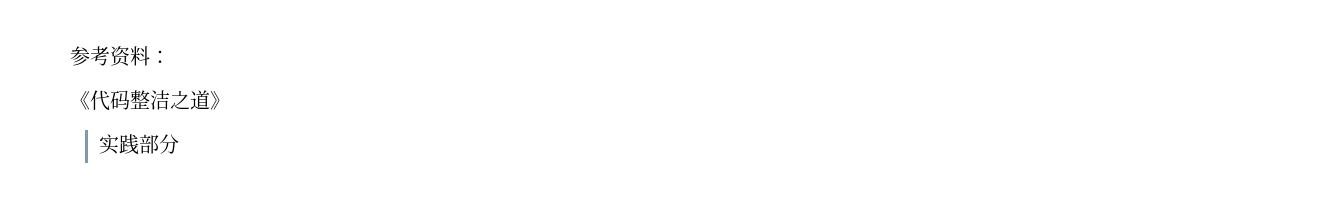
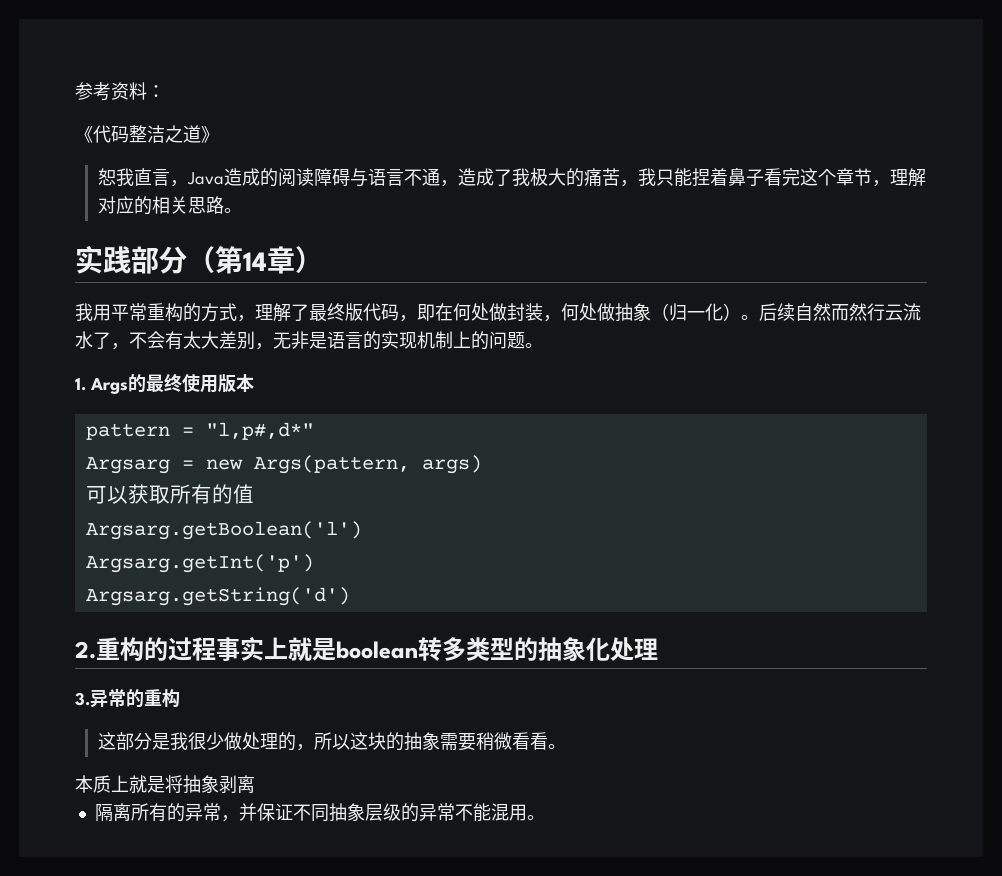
- 实践部分
+ 恕我直言，Java造成的阅读障碍与语言不通，造成了我极大的痛苦，我只能捏着鼻子看完这个章节，理解对应的相关思路。
+ 实践部分（第14章）
+ 我用平常重构的方式，理解了最终版代码，即在何处做封装，何处做抽象（归一化）。后续自然而然行云流水了，不会有太大差别，无非是语言的实现机制上的问题。
+ 1. Args的最终使用版本
+ pattern = "l,p#,d*"
+ Argsarg = new Args(pattern, args)
+ 可以获取所有的值
+ Argsarg.getBoolean('l')
+ Argsarg.getInt('p')
+ Argsarg.getString('d')
+ 2.重构的过程事实上就是boolean转多类型的抽象化处理
+ 3.异常的重构
+ 这部分是我很少做处理的，所以这块的抽象需要稍微看看。
+ 本质上就是将抽象剥离
+ 隔离所有的异常，并保证不同抽象层级的异常不能混用。

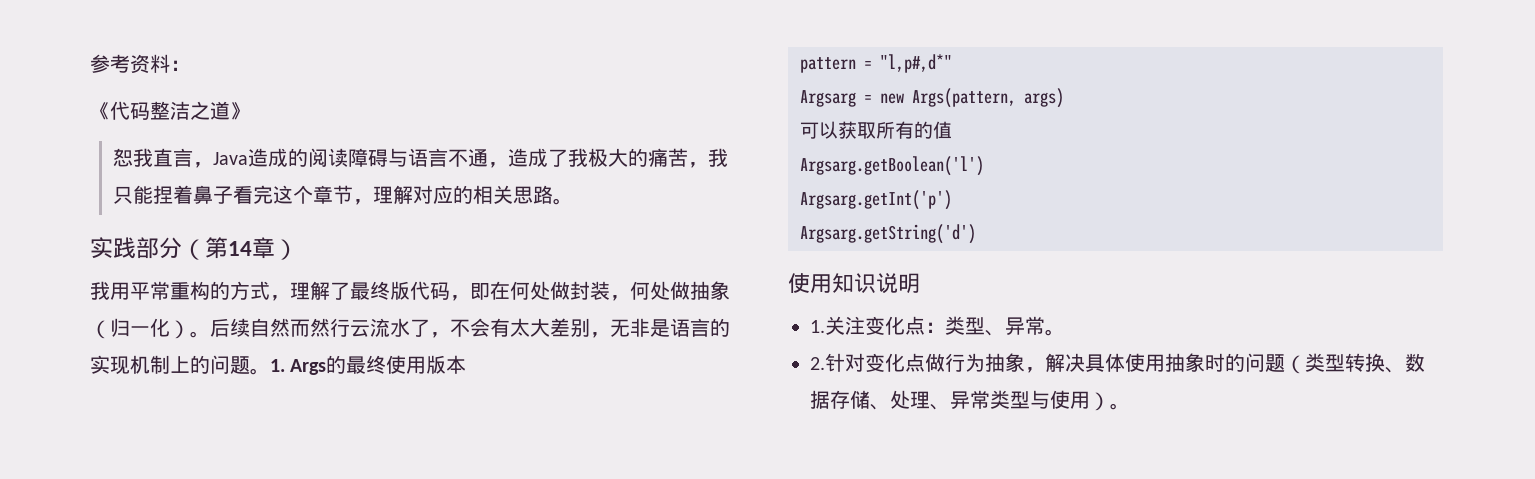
- 后续自然而然行云流水了，不会有太大差别，无非是语言的实现机制上的问题。
- 1. Args的最终使用版本
+ 后续自然而然行云流水了，不会有太大差别，无非是语言的实现机制上的问题。1. Args的最终使用版本
- 2.重构的过程事实上就是boolean转多类型的抽象化处理
- 3.异常的重构
- 这部分是我很少做处理的，所以这块的抽象需要稍微看看。
- 本质上就是将抽象剥离
- 隔离所有的异常，并保证不同抽象层级的异常不能混用。
+ 使用知识说明
+ 1.关注变化点：类型、异常。
+ 2.针对变化点做行为抽象，解决具体使用抽象时的问题（类型转换、数据存储、处理、异常类型与使用）。

